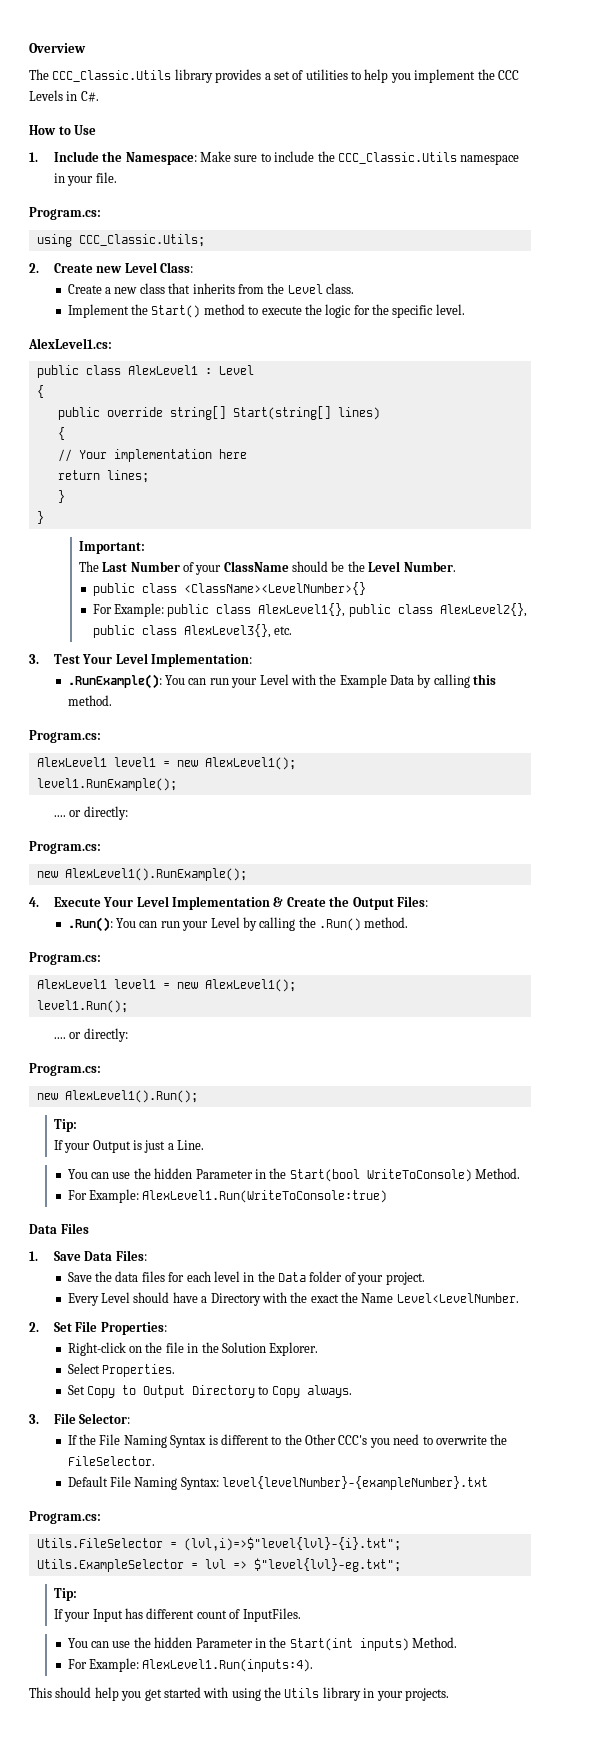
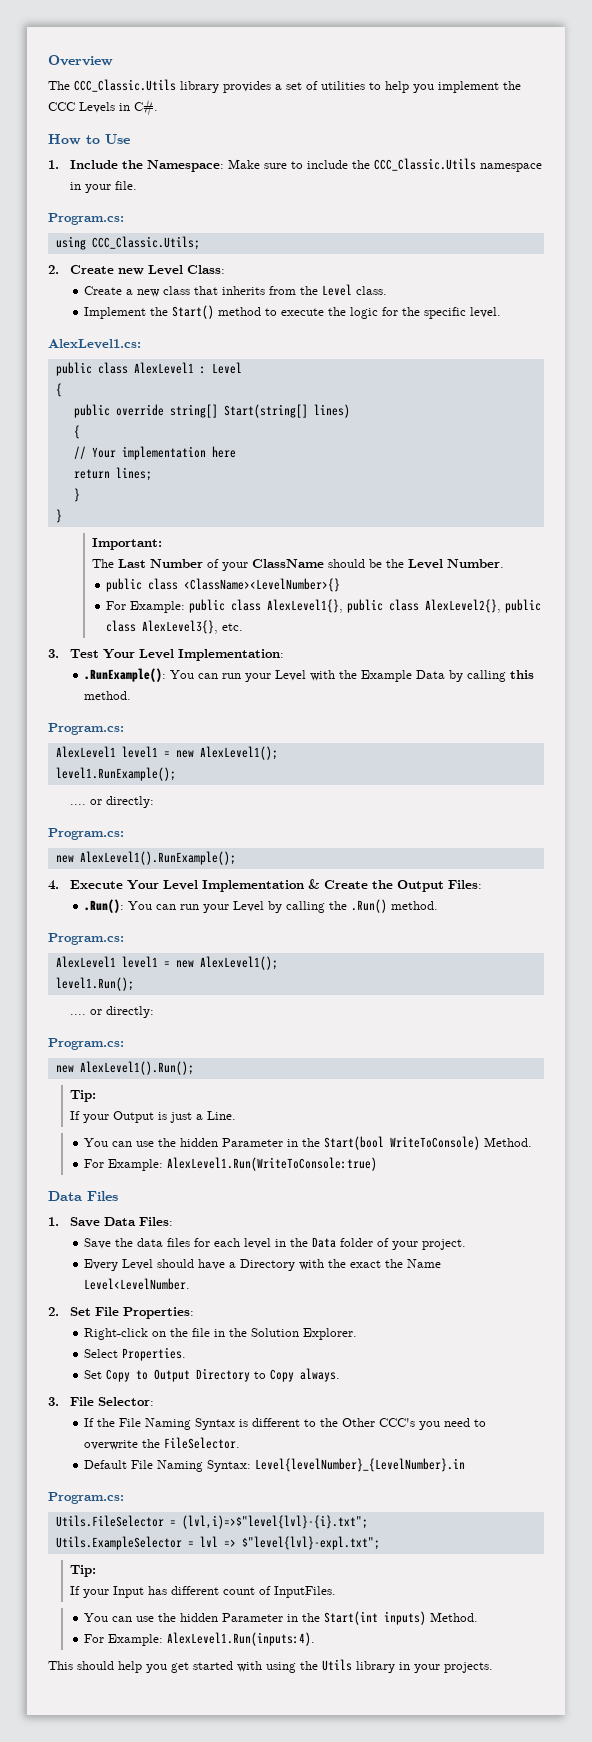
- Default File Naming Syntax: level{levelNumber}-{exampleNumber}.txt
+ Default File Naming Syntax: Level{levelNumber}_{LevelNumber}.in
- Utils.ExampleSelector = lvl => $"level{lvl}-eg.txt";
+ Utils.ExampleSelector = lvl => $"level{lvl}-expl.txt";

